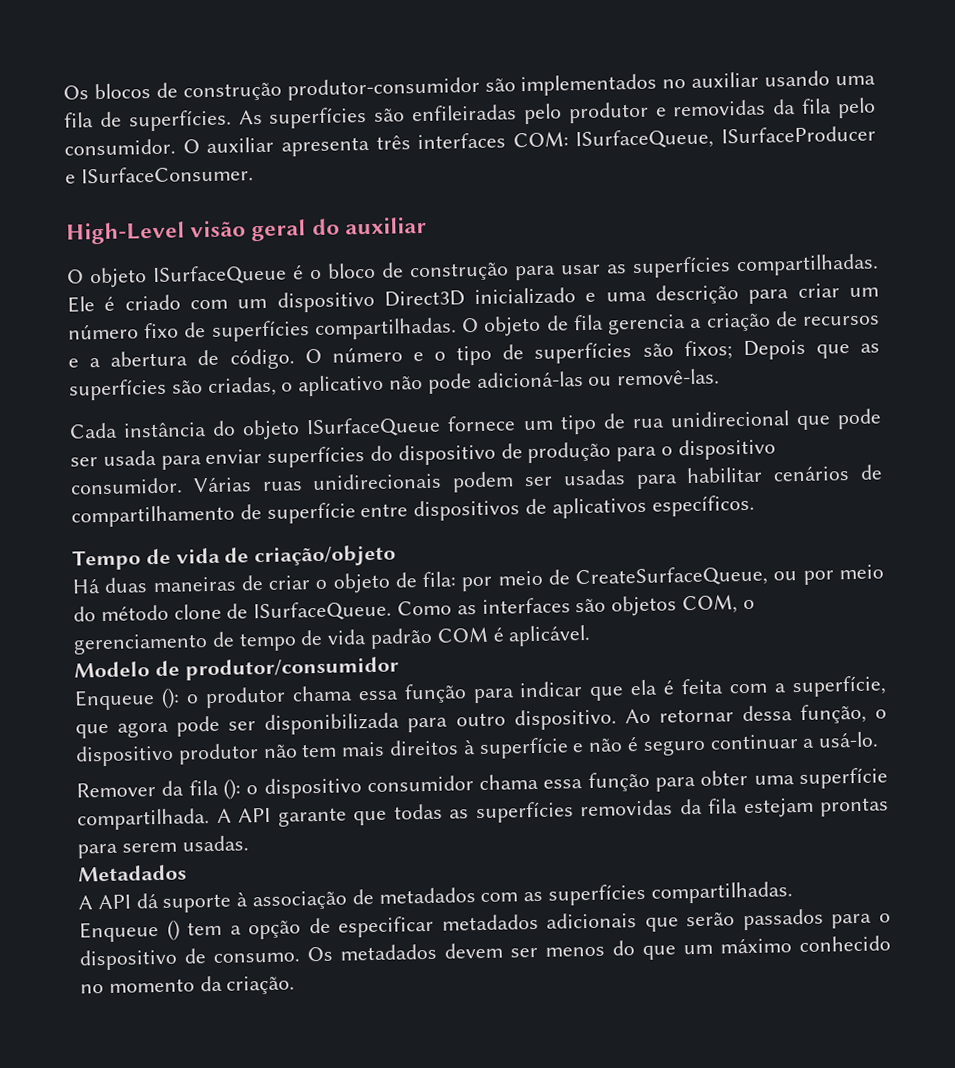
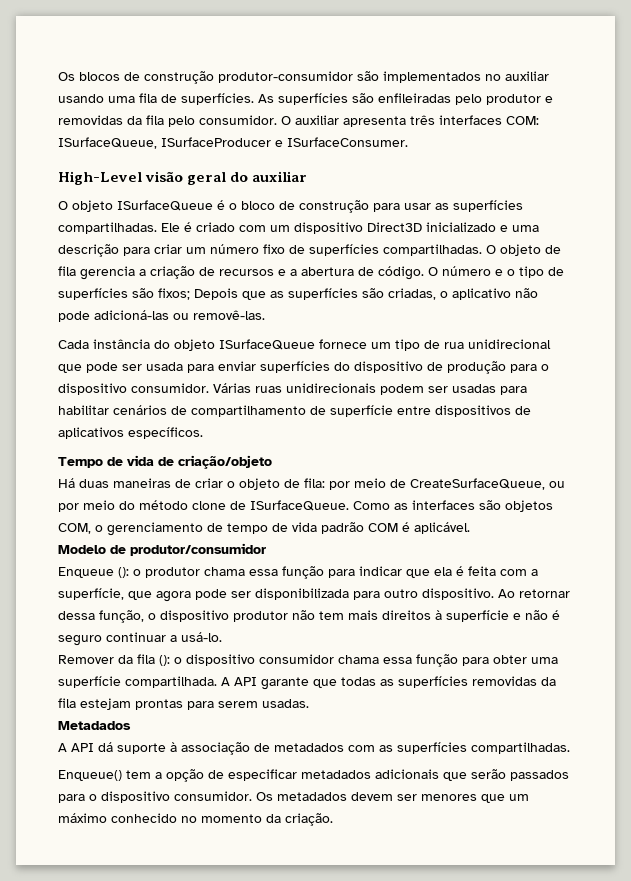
- Enqueue () tem a opção de especificar metadados adicionais que serão passados para o dispositivo de consumo.
+ Enqueue() tem a opção de especificar metadados adicionais que serão passados para o dispositivo consumidor.
- Os metadados devem ser menos do que um máximo conhecido no momento da criação.
+ Os metadados devem ser menores que um máximo conhecido no momento da criação.

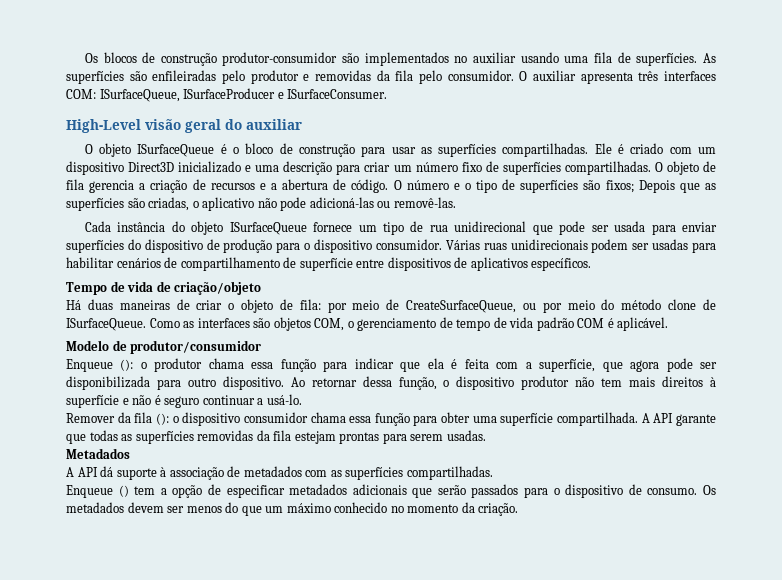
- Enqueue() tem a opção de especificar metadados adicionais que serão passados para o dispositivo consumidor.
+ Enqueue () tem a opção de especificar metadados adicionais que serão passados para o dispositivo de consumo.
- Os metadados devem ser menores que um máximo conhecido no momento da criação.
+ Os metadados devem ser menos do que um máximo conhecido no momento da criação.

